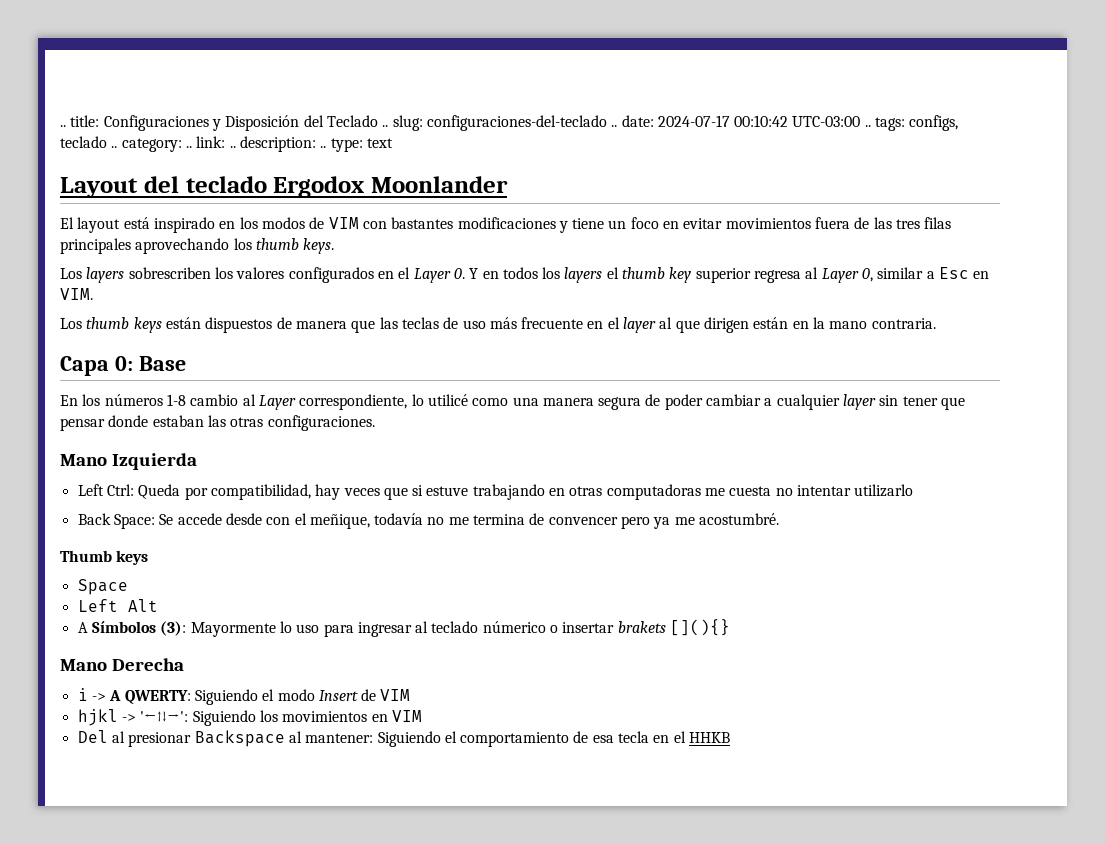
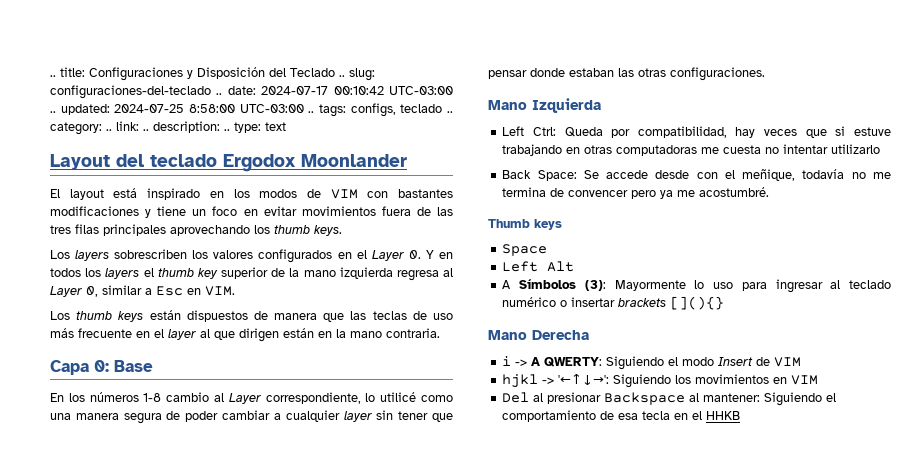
- .. title: Configuraciones y Disposición del Teclado .. slug: configuraciones-del-teclado .. date: 2024-07-17 00:10:42 UTC-03:00 .. tags: configs, teclado .. category: .. link: .. description: .. type: text
+ .. title: Configuraciones y Disposición del Teclado .. slug: configuraciones-del-teclado .. date: 2024-07-17 00:10:42 UTC-03:00 .. updated: 2024-07-25 8:58:00 UTC-03:00 .. tags: configs, teclado .. category: .. link: .. description: .. type: text
- Los layers sobrescriben los valores configurados en el Layer 0. Y en todos los layers el thumb key superior regresa al Layer 0, similar a Esc en VIM.
+ Los layers sobrescriben los valores configurados en el Layer 0. Y en todos los layers el thumb key superior de la mano izquierda regresa al Layer 0, similar a Esc en VIM.
- A Símbolos (3): Mayormente lo uso para ingresar al teclado númerico o insertar brakets [](){}
+ A Símbolos (3): Mayormente lo uso para ingresar al teclado numérico o insertar brackets [](){}

